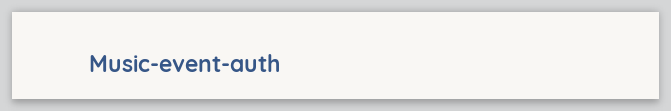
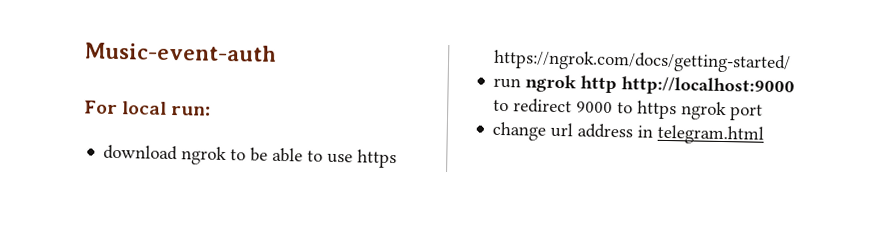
+ For local run:
+ download ngrok to be able to use https https://ngrok.com/docs/getting-started/
+ run ngrok http http://localhost:9000 to redirect 9000 to https ngrok port
+ change url address in telegram.html

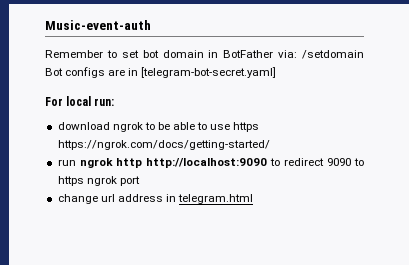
+ Remember to set bot domain in BotFather via: /setdomain Bot configs are in [telegram-bot-secret.yaml]
- run ngrok http http://localhost:9000 to redirect 9000 to https ngrok port
+ run ngrok http http://localhost:9090 to redirect 9090 to https ngrok port

